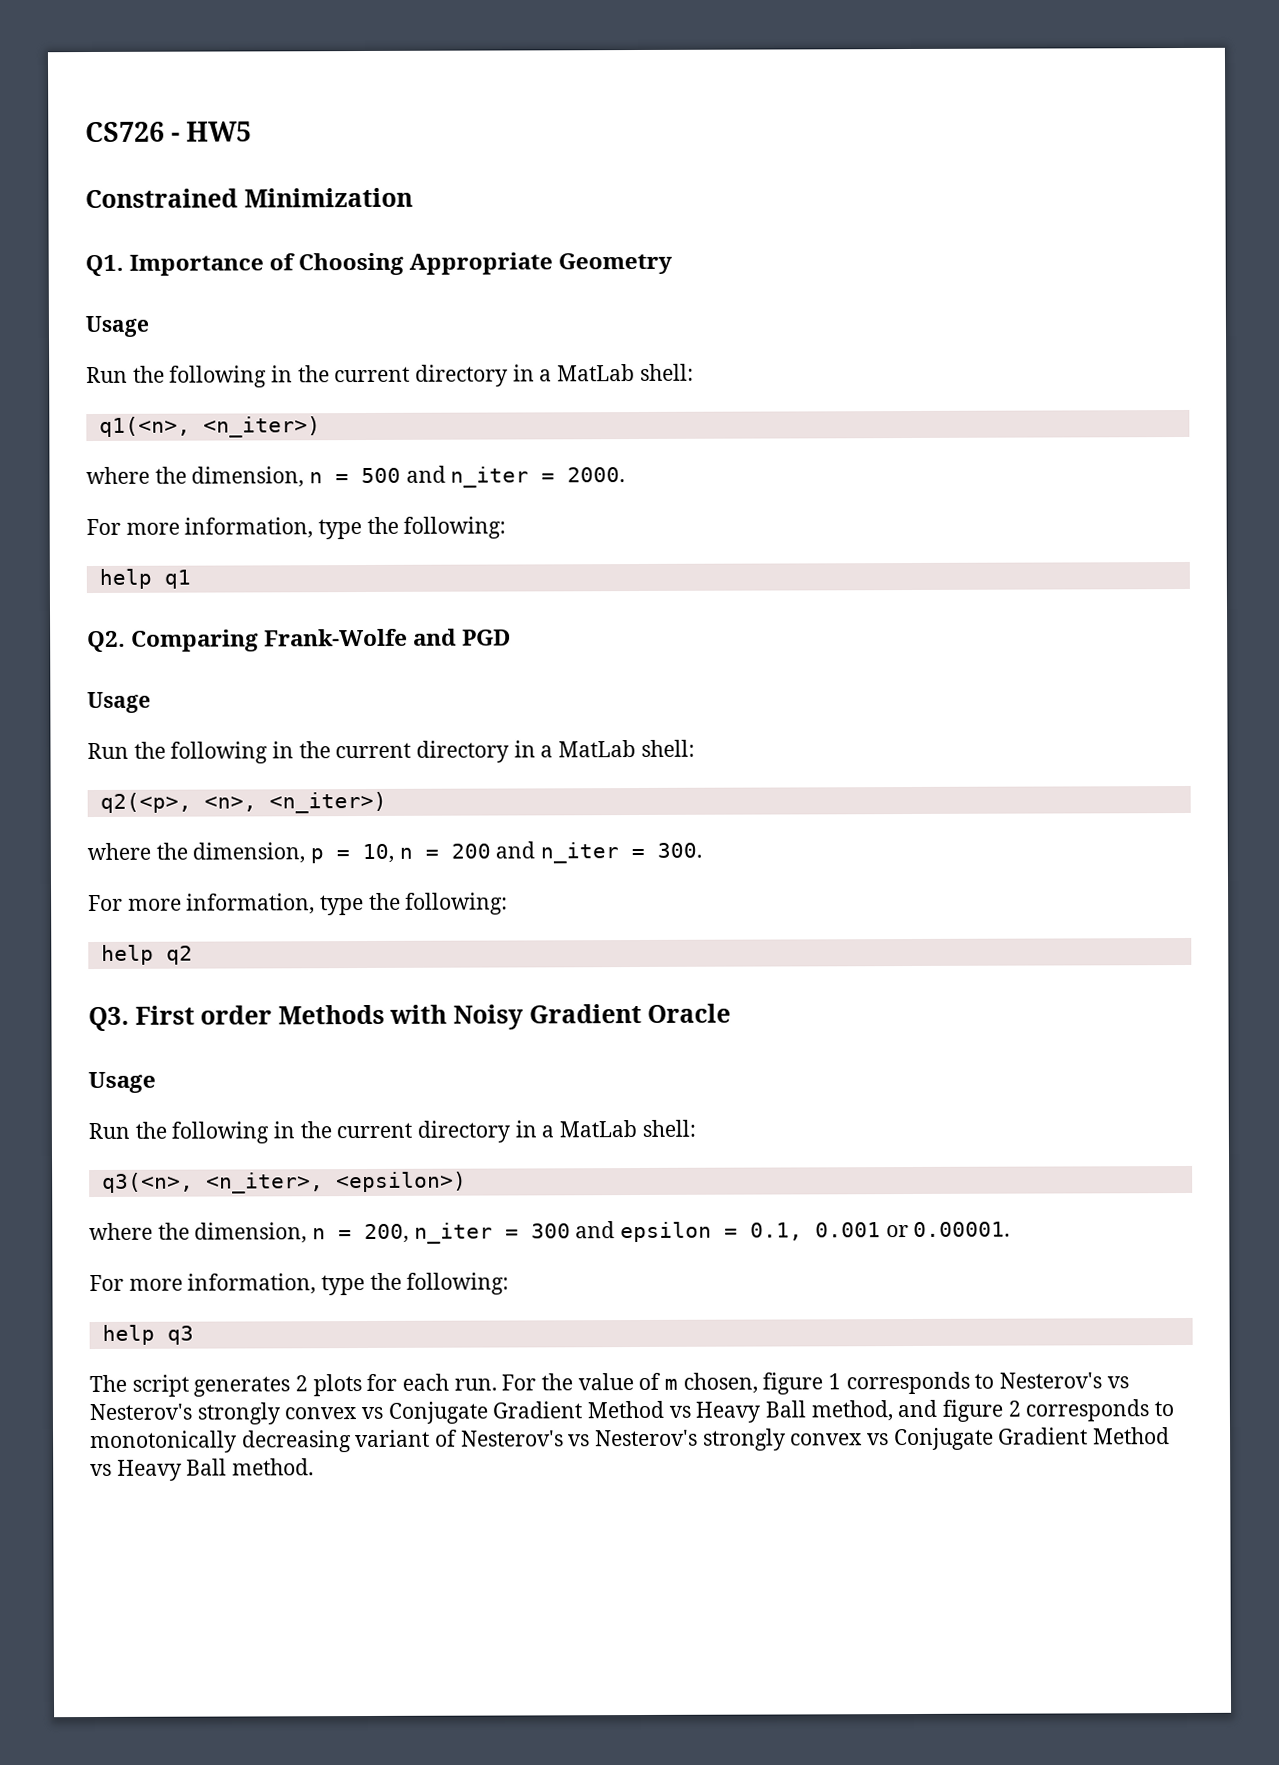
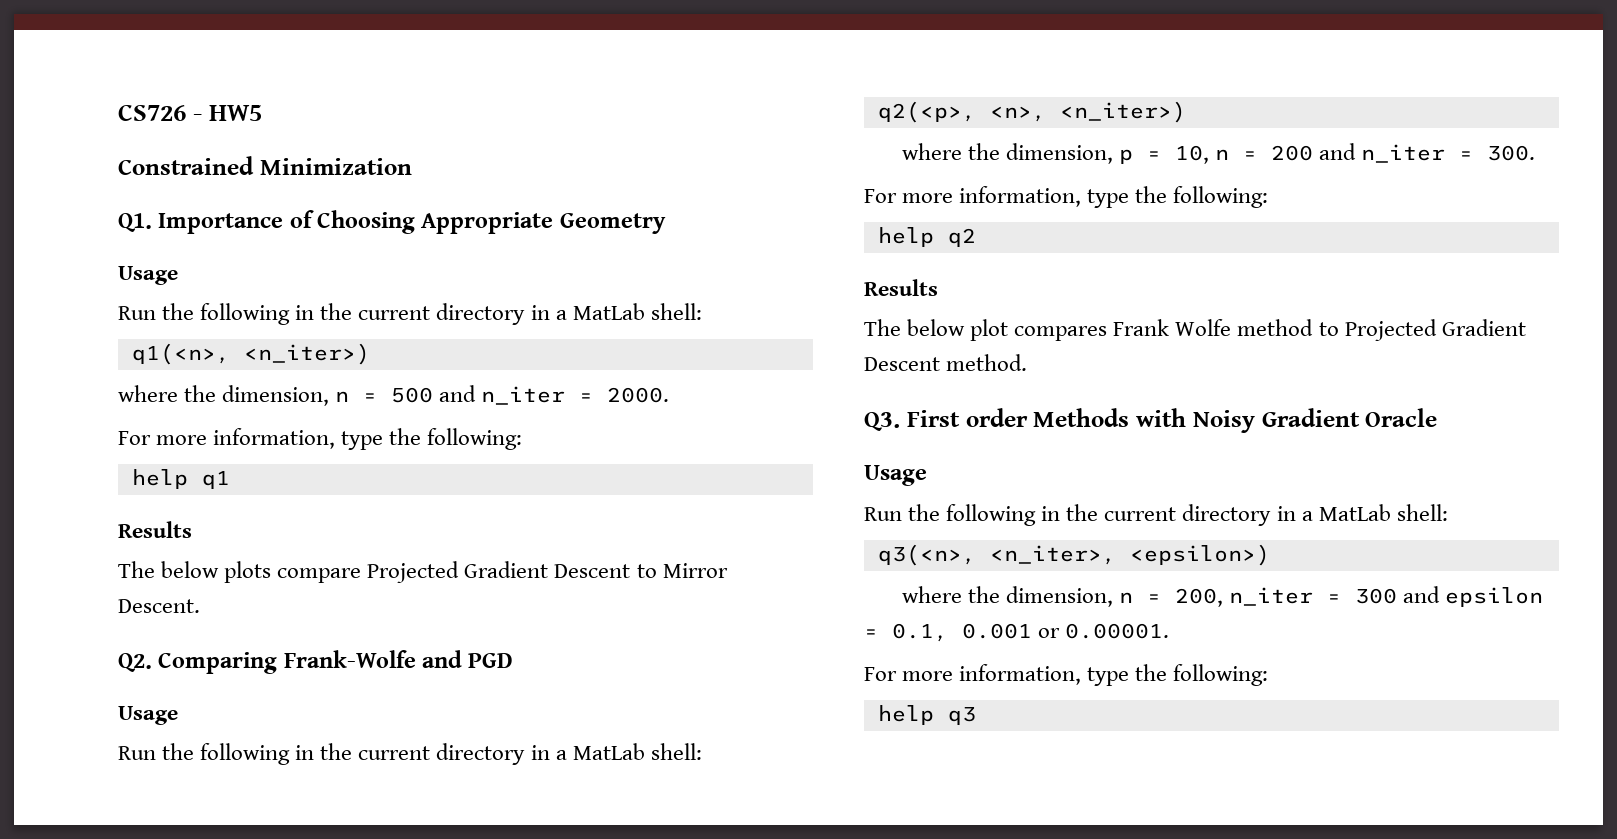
  help q1
+ Results
+ The below plots compare Projected Gradient Descent to Mirror Descent.
  help q2
+ Results
+ The below plot compares Frank Wolfe method to Projected Gradient Descent method.
- The script generates 2 plots for each run. For the value of m chosen, figure 1 corresponds to Nesterov's vs Nesterov's strongly convex vs Conjugate Gradient Method vs Heavy Ball method, and figure 2 corresponds to monotonically decreasing variant of Nesterov's vs Nesterov's strongly convex vs Conjugate Gradient Method vs Heavy Ball method.

